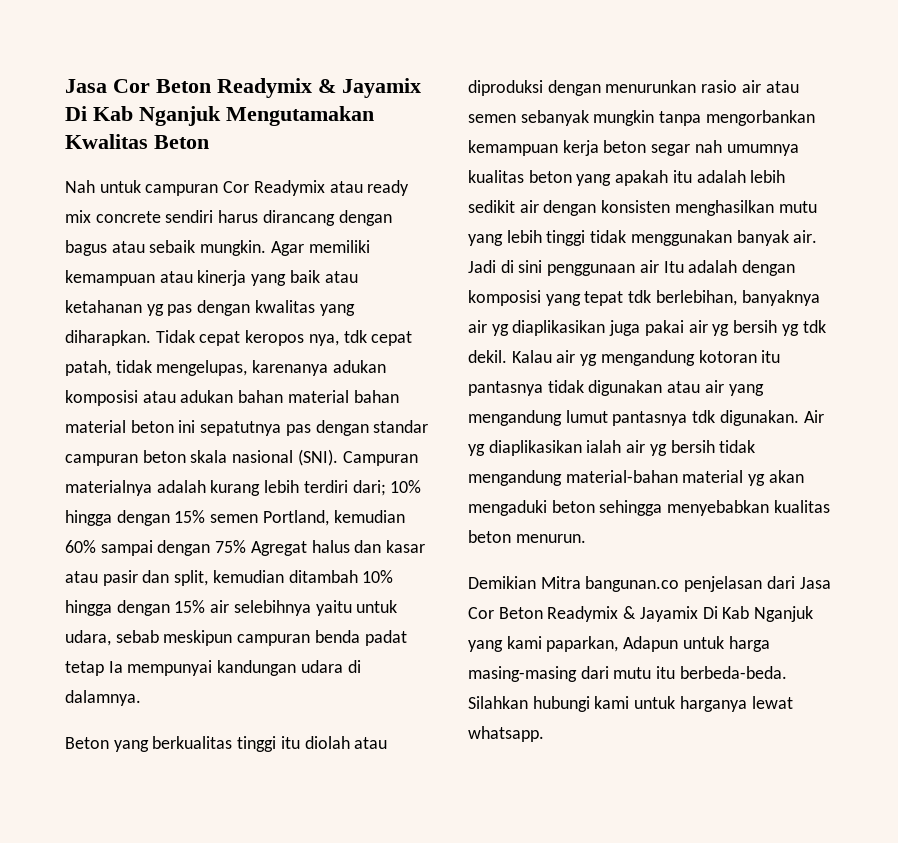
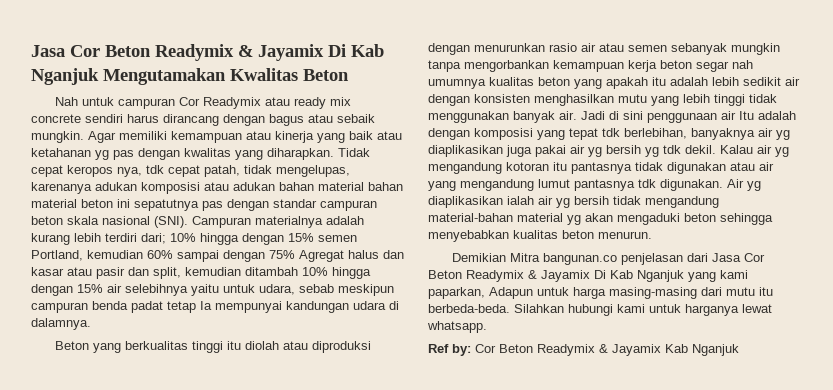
+ Ref by: Cor Beton Readymix & Jayamix Kab Nganjuk

